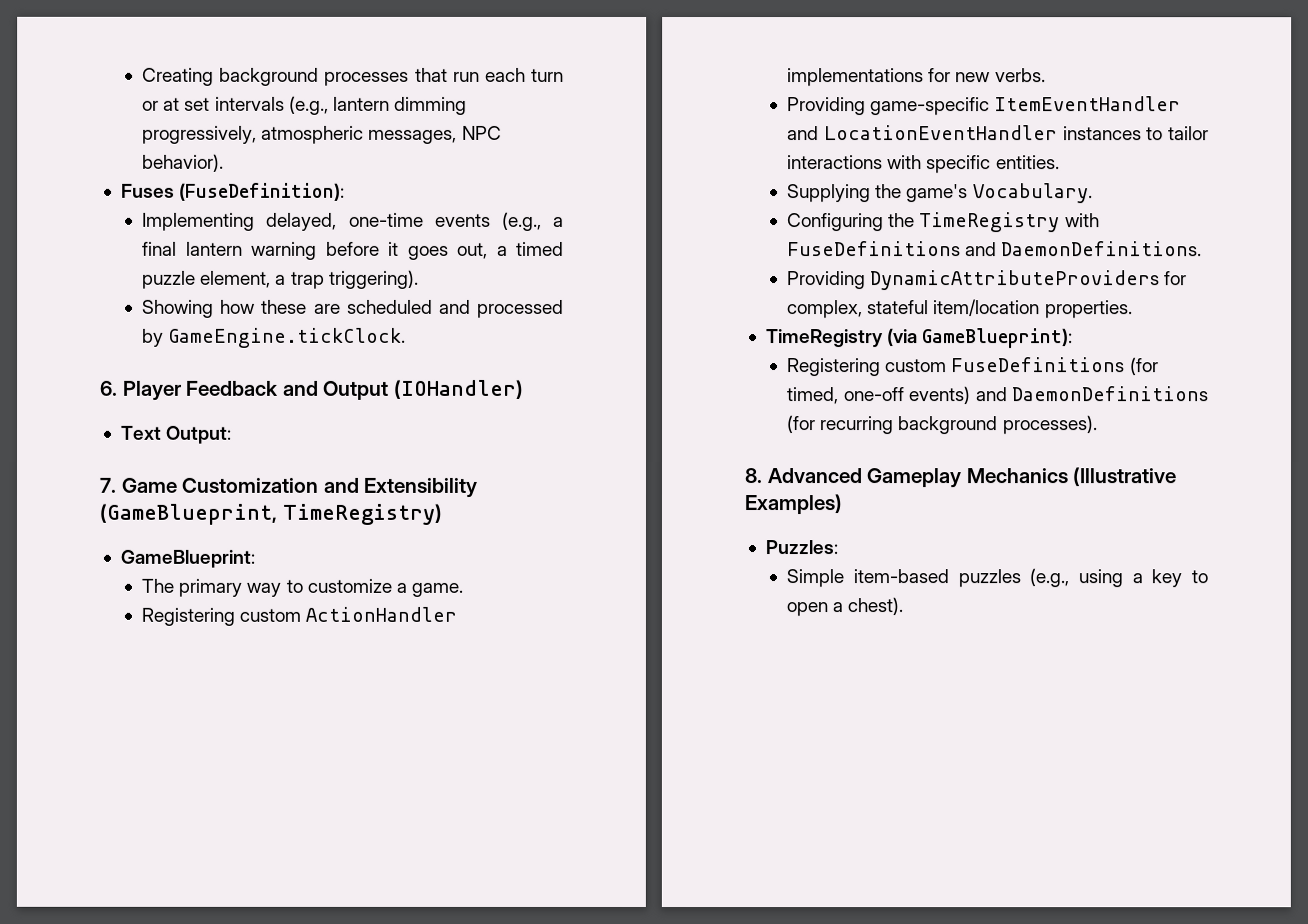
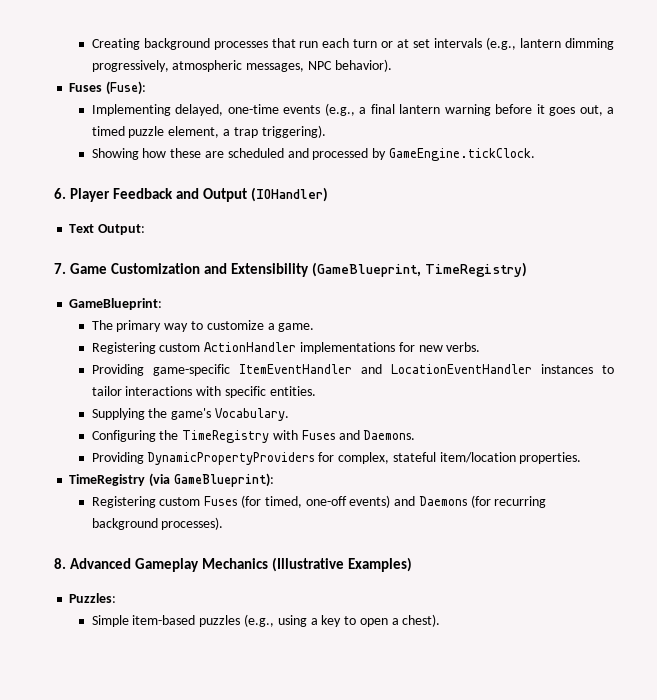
- Fuses (FuseDefinition):
+ Fuses (Fuse):
- Configuring the TimeRegistry with FuseDefinitions and DaemonDefinitions.
- Providing DynamicAttributeProviders for complex, stateful item/location properties.
+ Configuring the TimeRegistry with Fuses and Daemons.
+ Providing DynamicPropertyProviders for complex, stateful item/location properties.
- Registering custom FuseDefinitions (for timed, one-off events) and DaemonDefinitions (for recurring background processes).
+ Registering custom Fuses (for timed, one-off events) and Daemons (for recurring background processes).

